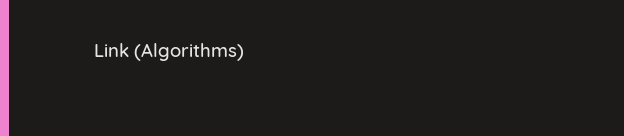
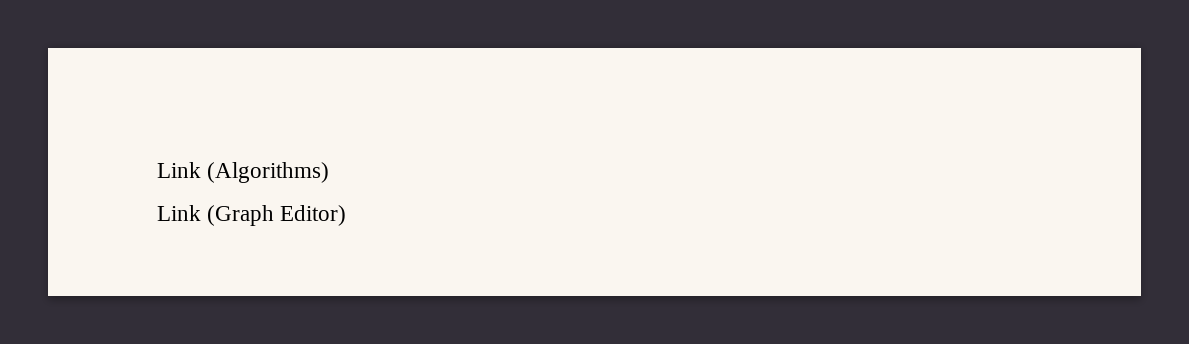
+ Link (Graph Editor)

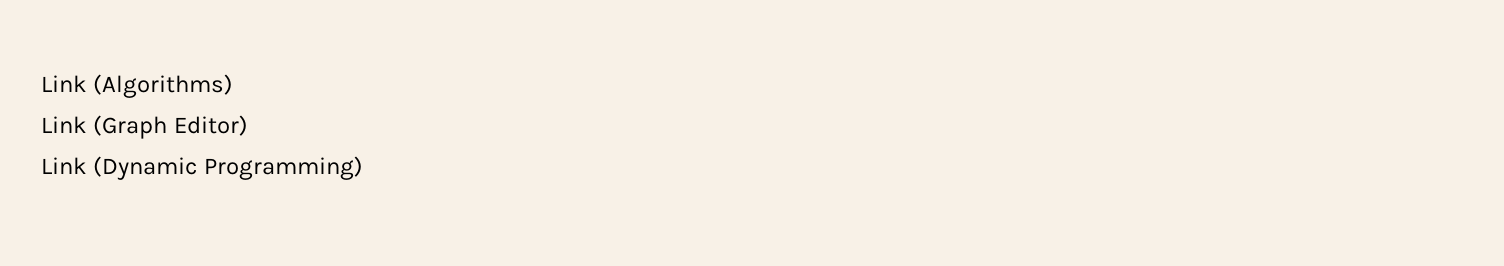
+ Link (Dynamic Programming)

